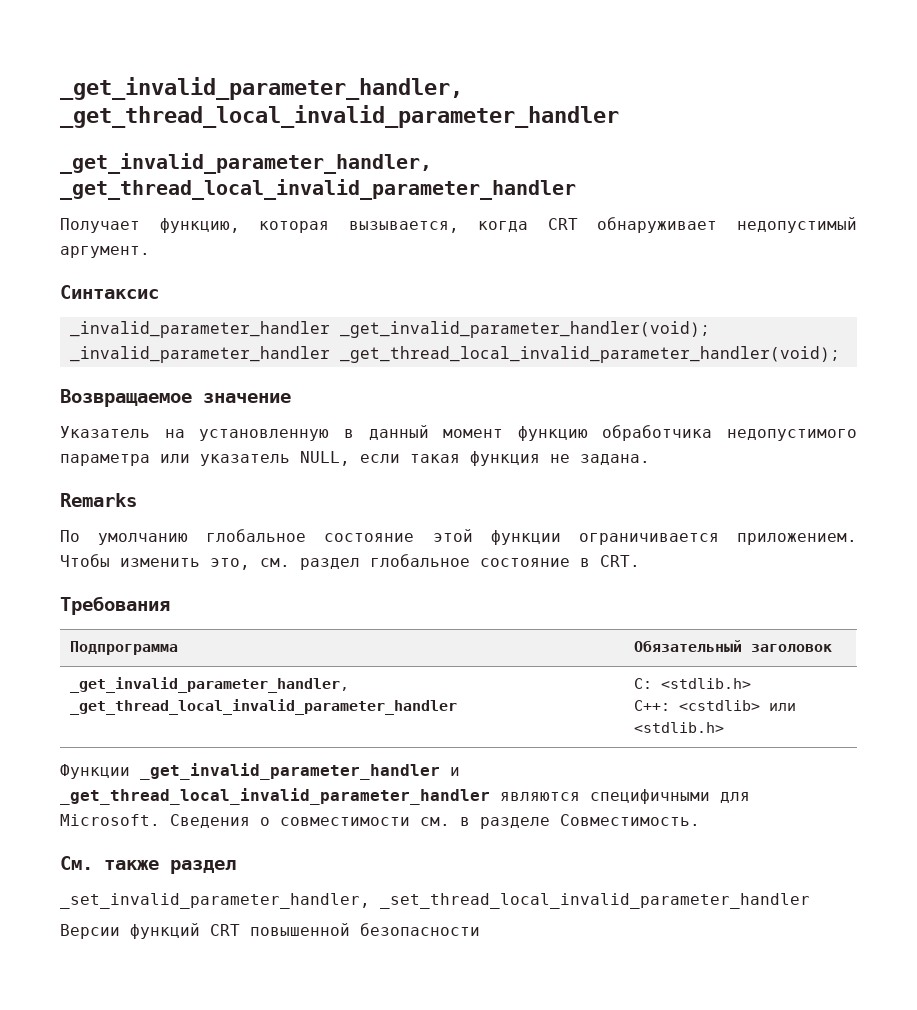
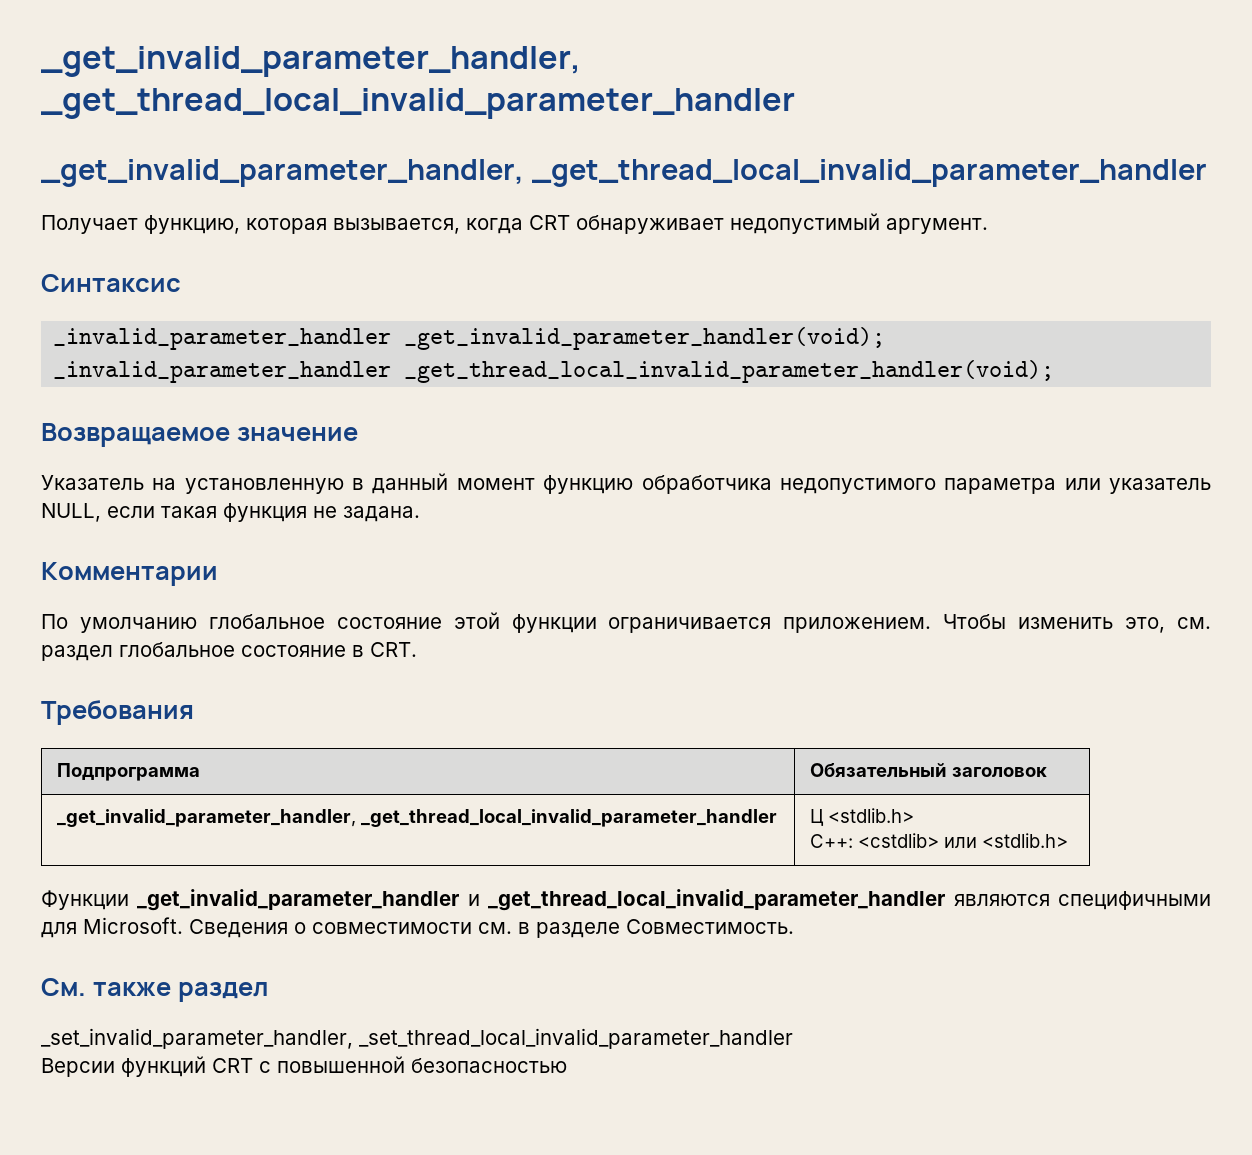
- Remarks
+ Комментарии
- _get_invalid_parameter_handler, _get_thread_local_invalid_parameter_handler | C: <stdlib.h>
+ _get_invalid_parameter_handler, _get_thread_local_invalid_parameter_handler | Ц <stdlib.h>
- Версии функций CRT повышенной безопасности
+ Версии функций CRT с повышенной безопасностью

